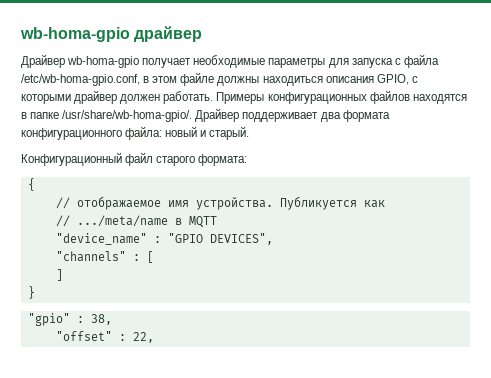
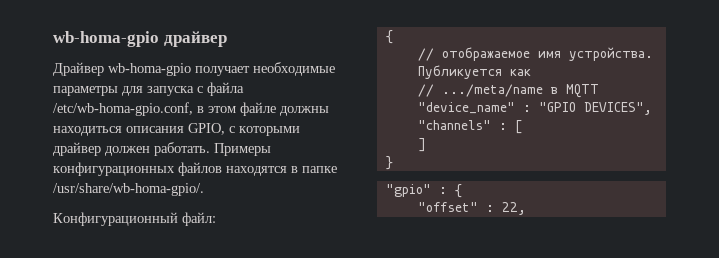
- Примеры конфигурационных файлов находятся в папке /usr/share/wb-homa-gpio/. Драйвер поддерживает два формата конфигурационного файла: новый и старый.
- Конфигурационный файл старого формата:
+ Примеры конфигурационных файлов находятся в папке /usr/share/wb-homa-gpio/.
+ Конфигурационный файл:
- "gpio" : 38,
+ "gpio" : {

